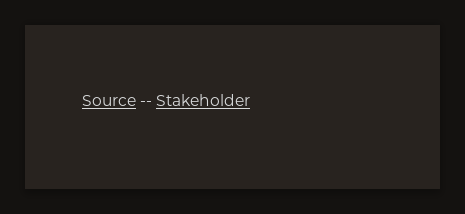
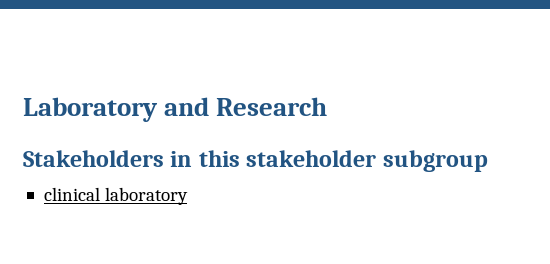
- Source -- Stakeholder
+ Laboratory and Research
+ Stakeholders in this stakeholder subgroup
+ clinical laboratory

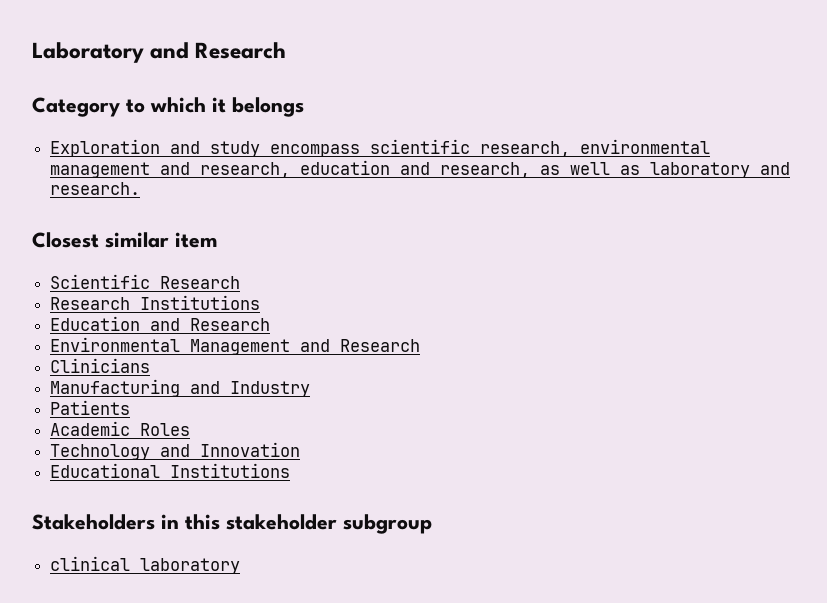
+ Category to which it belongs
+ Exploration and study encompass scientific research, environmental management and research, education and research, as well as laboratory and research.
+ Closest similar item
+ Scientific Research
+ Research Institutions
+ Education and Research
+ Environmental Management and Research
+ Clinicians
+ Manufacturing and Industry
+ Patients
+ Academic Roles
+ Technology and Innovation
+ Educational Institutions

